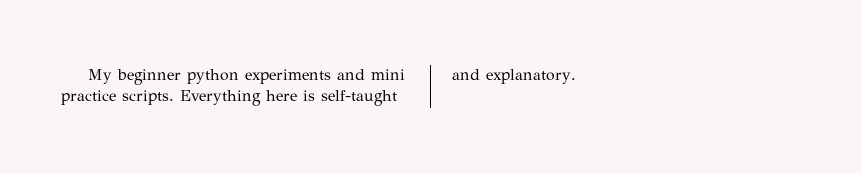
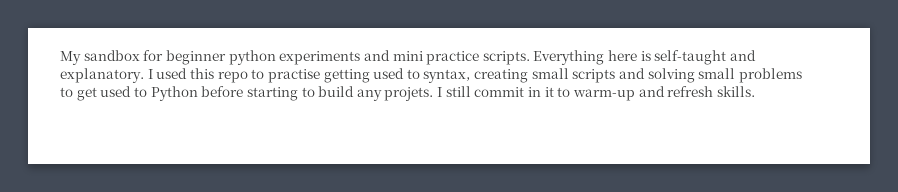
- My beginner python experiments and mini practice scripts.
+ My sandbox for beginner python experiments and mini practice scripts.
+ I used this repo to practise getting used to syntax, creating small scripts and solving small problems to get used to Python before starting to build any projets. I still commit in it to warm-up and refresh skills.

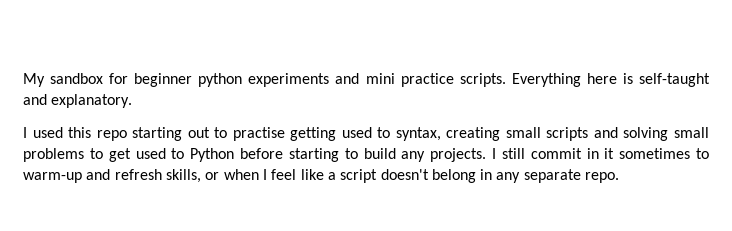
- Everything here is self-taught and explanatory. I used this repo to practise getting used to syntax, creating small scripts and solving small problems to get used to Python before starting to build any projets.
+ Everything here is self-taught and explanatory.
+ I used this repo starting out to practise getting used to syntax, creating small scripts and solving small problems to get used to Python before starting to build any projects.
- I still commit in it to warm-up and refresh skills.
+ I still commit in it sometimes to warm-up and refresh skills, or when I feel like a script doesn't belong in any separate repo.

